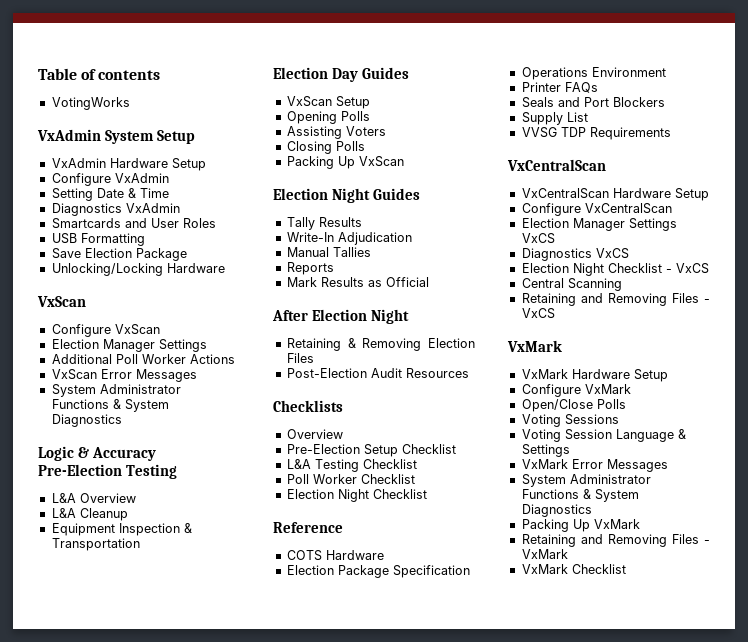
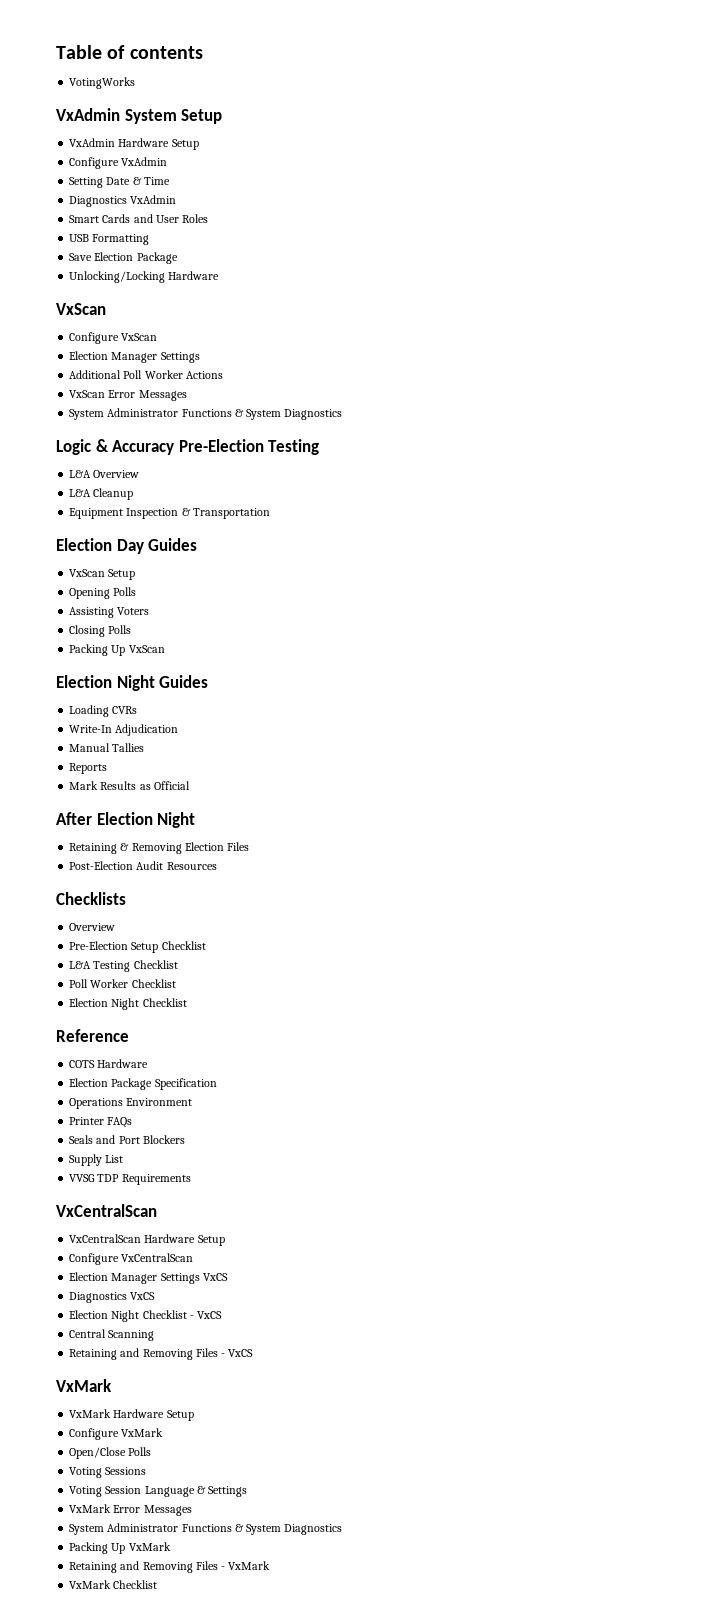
- Smartcards and User Roles
+ Smart Cards and User Roles
- Tally Results
+ Loading CVRs

